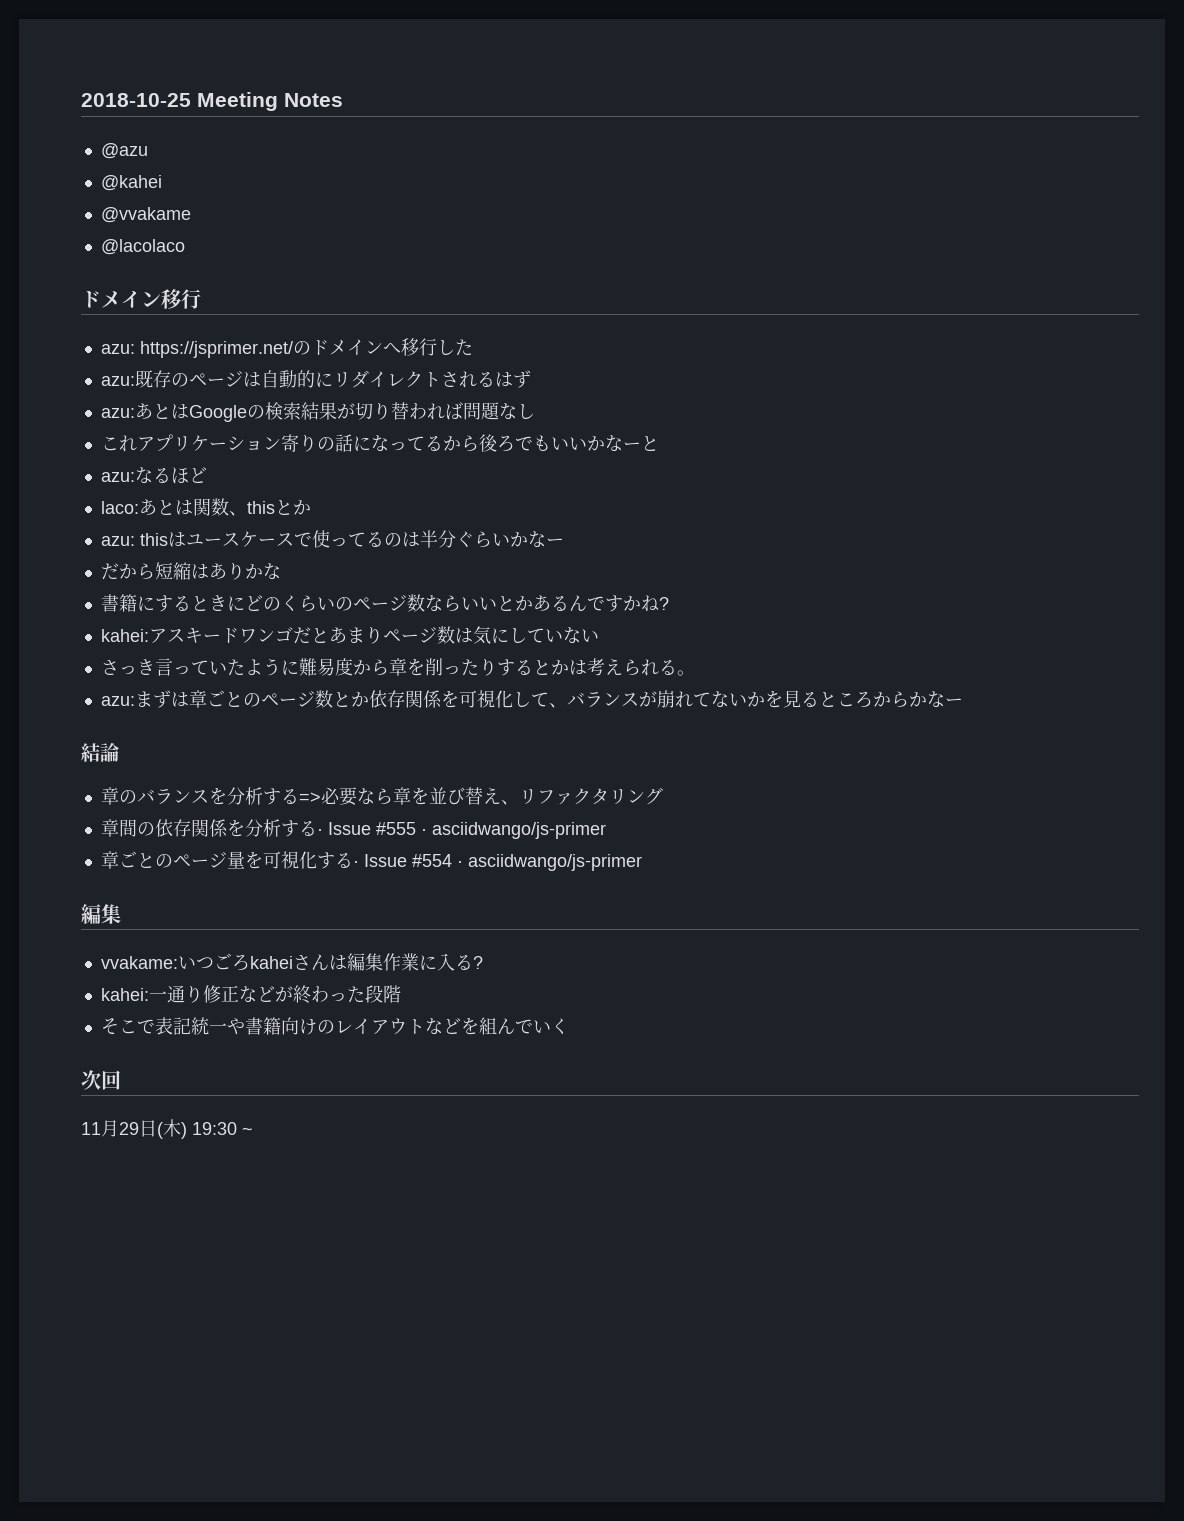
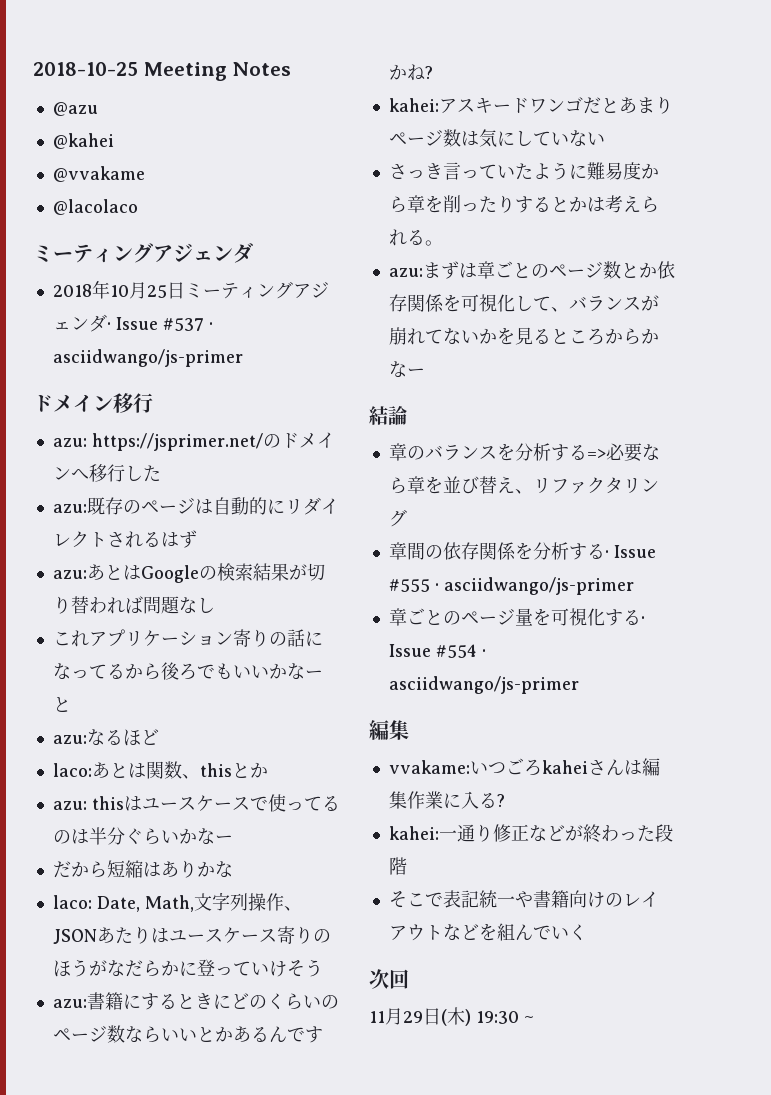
  @lacolaco
+ ミーティングアジェンダ
+ 2018年10月25日ミーティングアジェンダ· Issue #537 · asciidwango/js-primer
- 書籍にするときにどのくらいのページ数ならいいとかあるんですかね?
+ laco: Date, Math,文字列操作、JSONあたりはユースケース寄りのほうがなだらかに登っていけそう
+ azu:書籍にするときにどのくらいのページ数ならいいとかあるんですかね?

